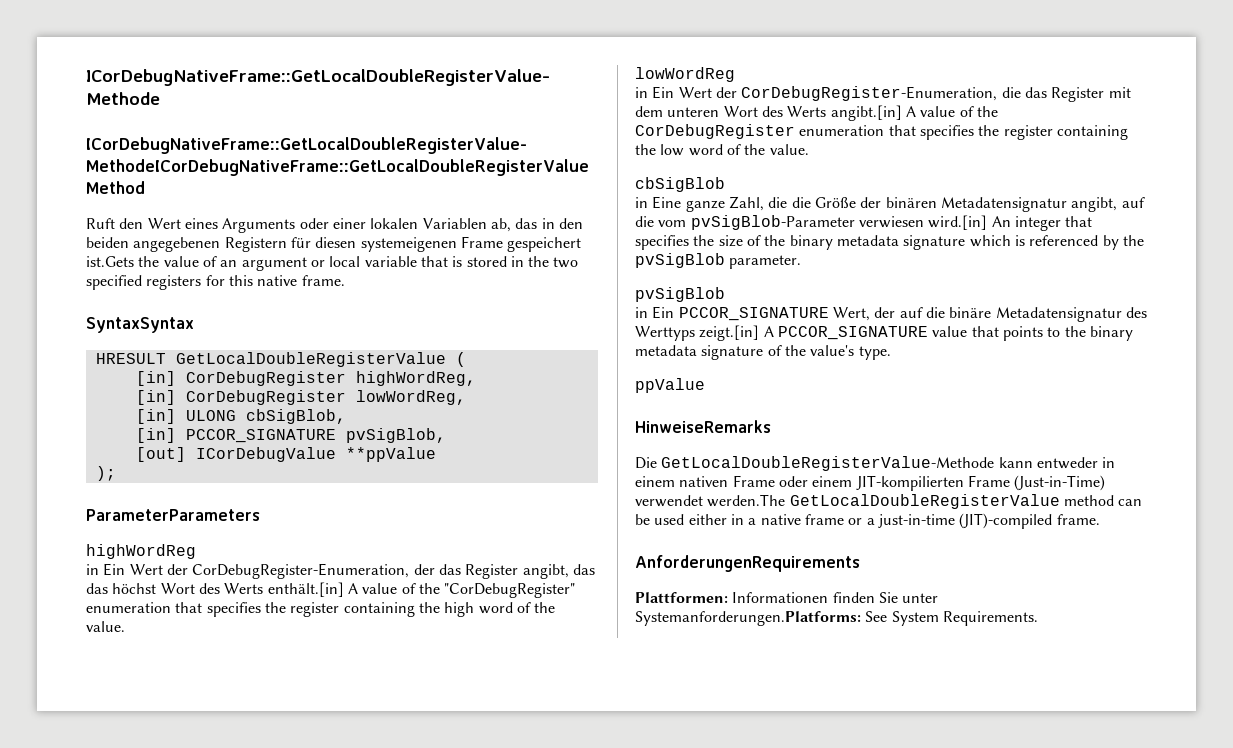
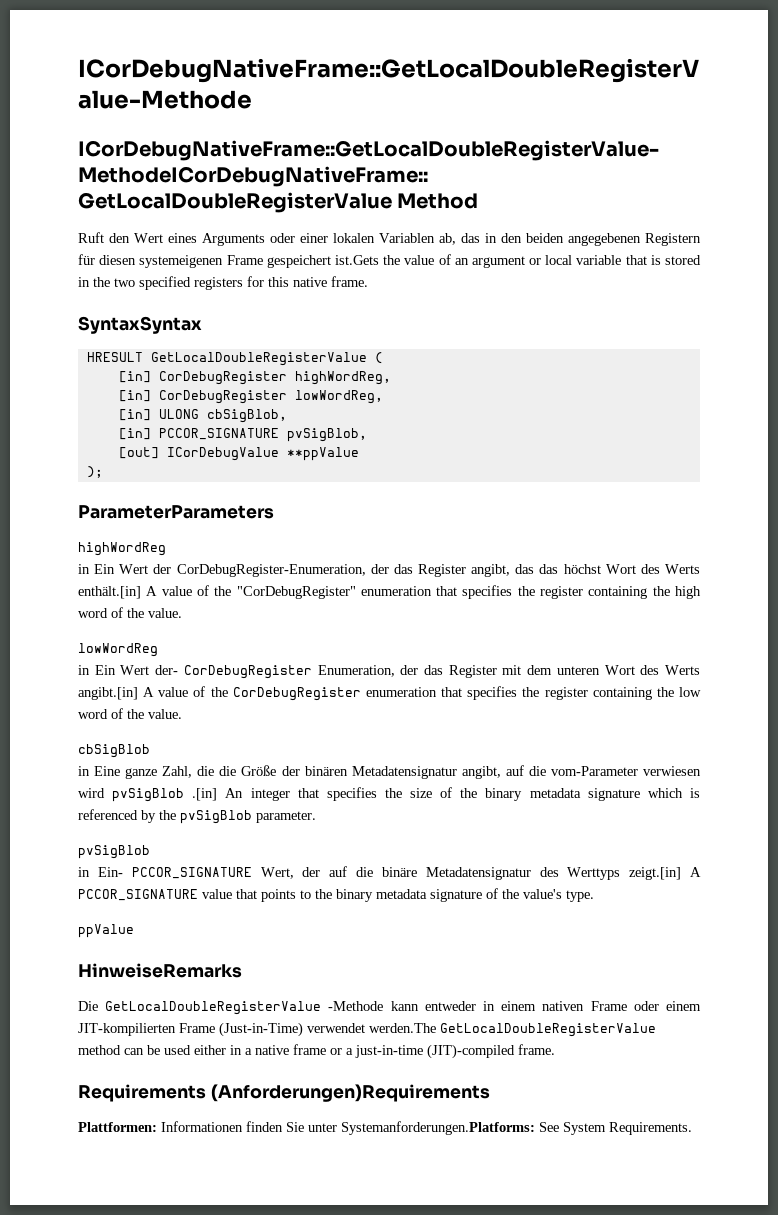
- in Ein Wert der CorDebugRegister-Enumeration, die das Register mit dem unteren Wort des Werts angibt.[in] A value of the CorDebugRegister enumeration that specifies the register containing the low word of the value.
+ in Ein Wert der- CorDebugRegister Enumeration, der das Register mit dem unteren Wort des Werts angibt.[in] A value of the CorDebugRegister enumeration that specifies the register containing the low word of the value.
- in Eine ganze Zahl, die die Größe der binären Metadatensignatur angibt, auf die vom pvSigBlob-Parameter verwiesen wird.[in] An integer that specifies the size of the binary metadata signature which is referenced by the pvSigBlob parameter.
+ in Eine ganze Zahl, die die Größe der binären Metadatensignatur angibt, auf die vom-Parameter verwiesen wird pvSigBlob .[in] An integer that specifies the size of the binary metadata signature which is referenced by the pvSigBlob parameter.
- in Ein PCCOR_SIGNATURE Wert, der auf die binäre Metadatensignatur des Werttyps zeigt.[in] A PCCOR_SIGNATURE value that points to the binary metadata signature of the value's type.
+ in Ein- PCCOR_SIGNATURE Wert, der auf die binäre Metadatensignatur des Werttyps zeigt.[in] A PCCOR_SIGNATURE value that points to the binary metadata signature of the value's type.
- Die GetLocalDoubleRegisterValue-Methode kann entweder in einem nativen Frame oder einem JIT-kompilierten Frame (Just-in-Time) verwendet werden.The GetLocalDoubleRegisterValue method can be used either in a native frame or a just-in-time (JIT)-compiled frame.
+ Die GetLocalDoubleRegisterValue -Methode kann entweder in einem nativen Frame oder einem JIT-kompilierten Frame (Just-in-Time) verwendet werden.The GetLocalDoubleRegisterValue method can be used either in a native frame or a just-in-time (JIT)-compiled frame.
- AnforderungenRequirements
+ Requirements (Anforderungen)Requirements

